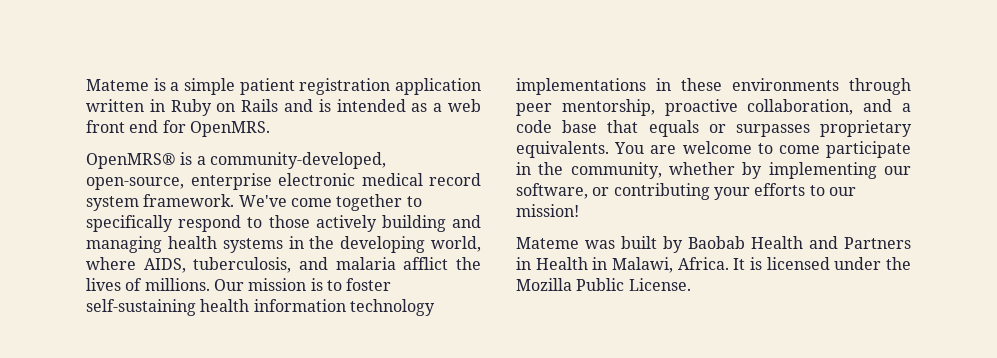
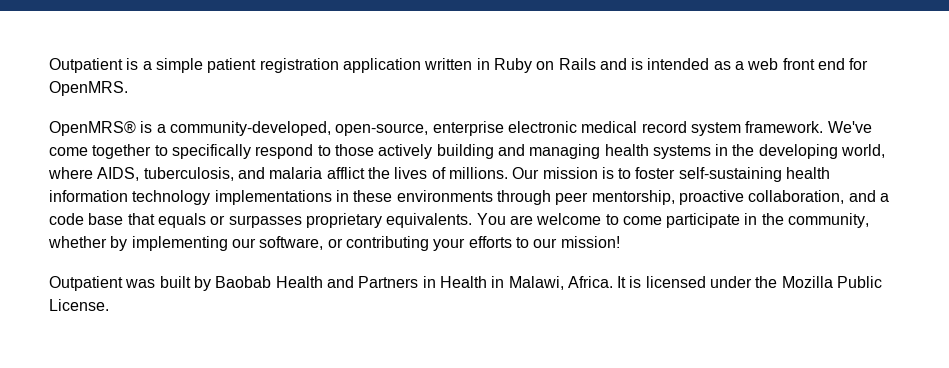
- Mateme is a simple patient registration application written in Ruby on Rails and is intended as a web front end for OpenMRS.
+ Outpatient is a simple patient registration application written in Ruby on Rails and is intended as a web front end for OpenMRS.
- Mateme was built by Baobab Health and Partners in Health in Malawi, Africa.
+ Outpatient was built by Baobab Health and Partners in Health in Malawi, Africa.

